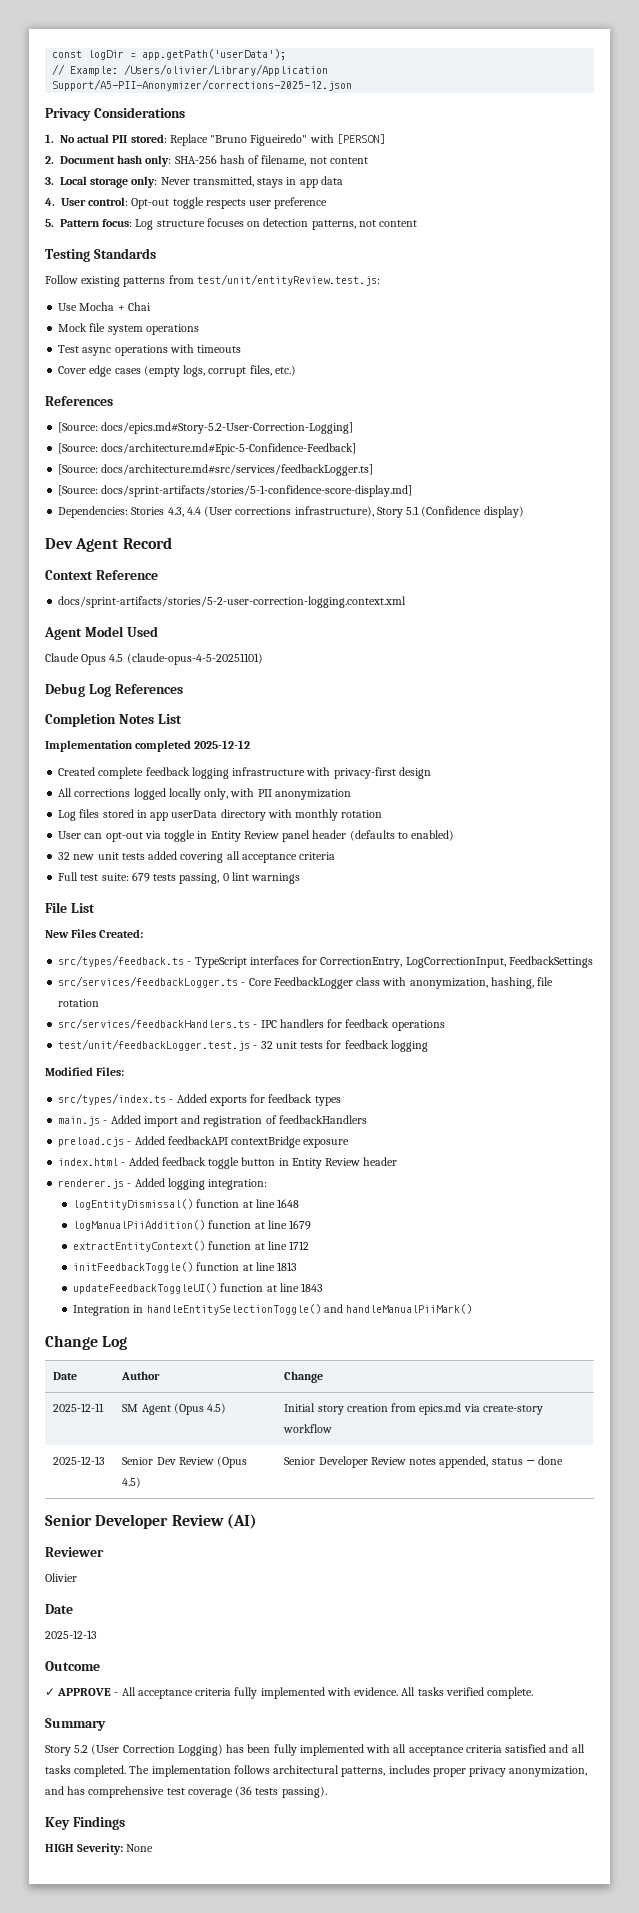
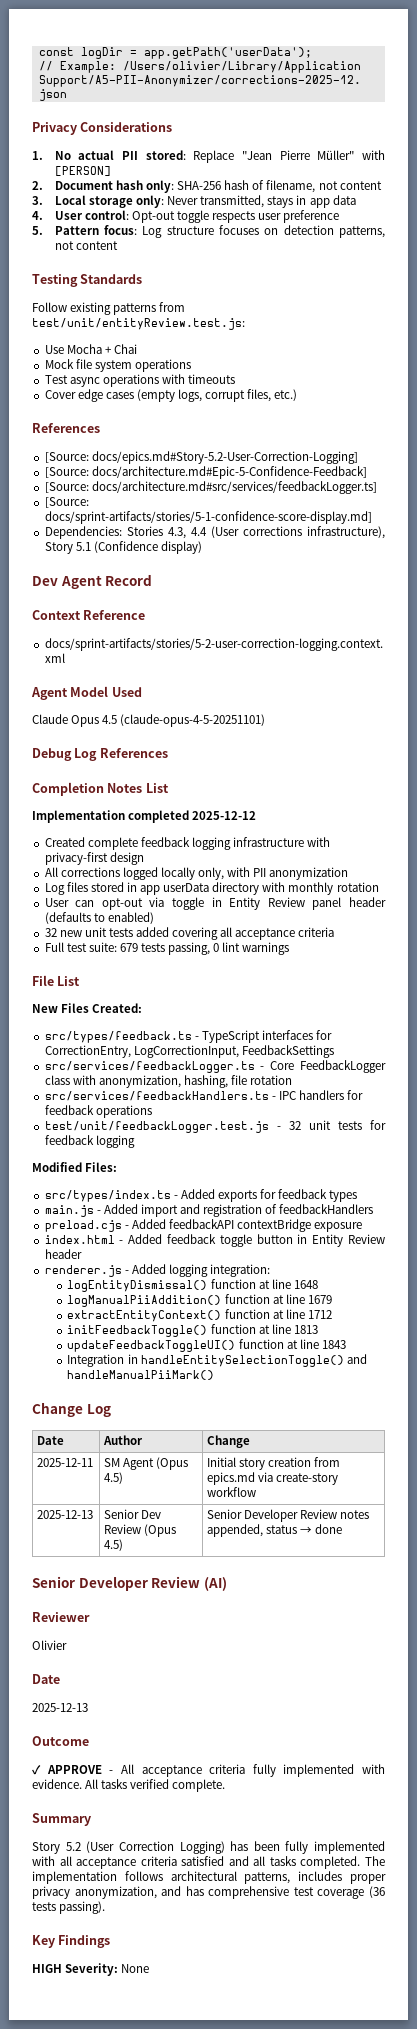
- 1. No actual PII stored: Replace "Bruno Figueiredo" with [PERSON]
+ 1. No actual PII stored: Replace "Jean Pierre Müller" with [PERSON]

